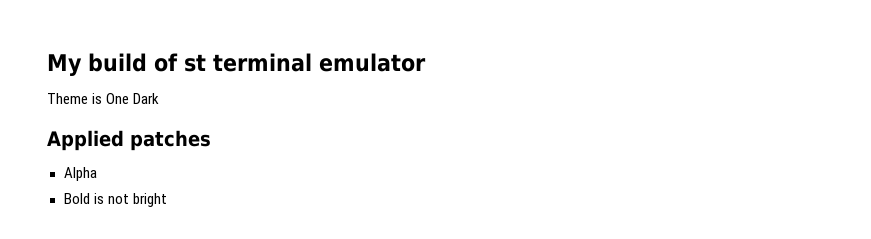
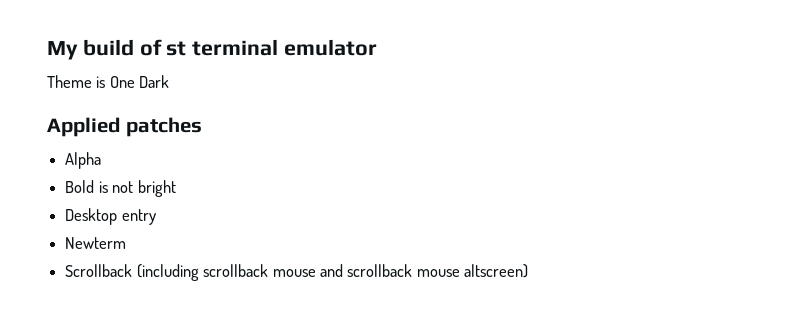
+ Desktop entry
+ Newterm
+ Scrollback (including scrollback mouse and scrollback mouse altscreen)

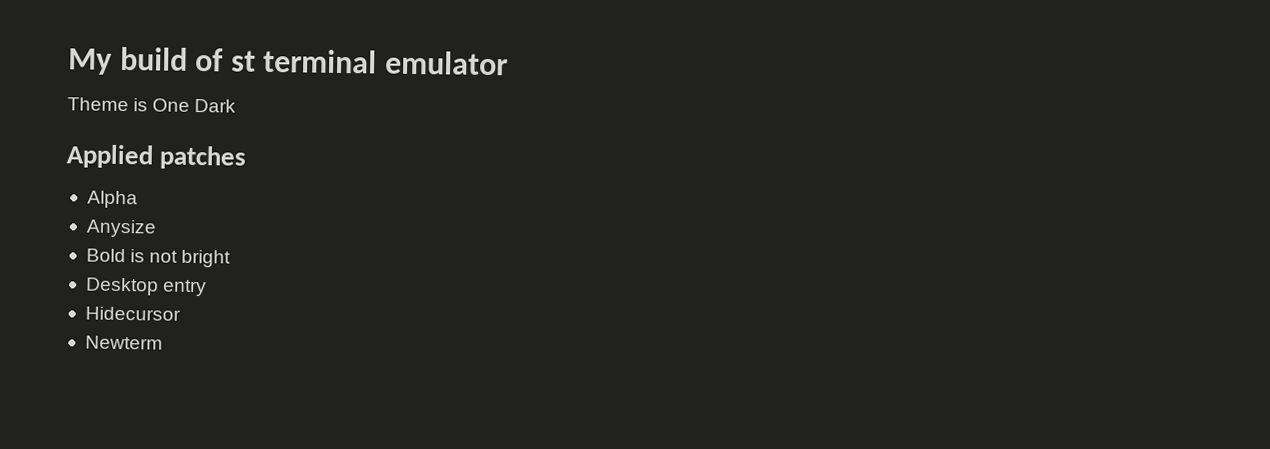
+ Anysize
+ Hidecursor
- Scrollback (including scrollback mouse and scrollback mouse altscreen)

